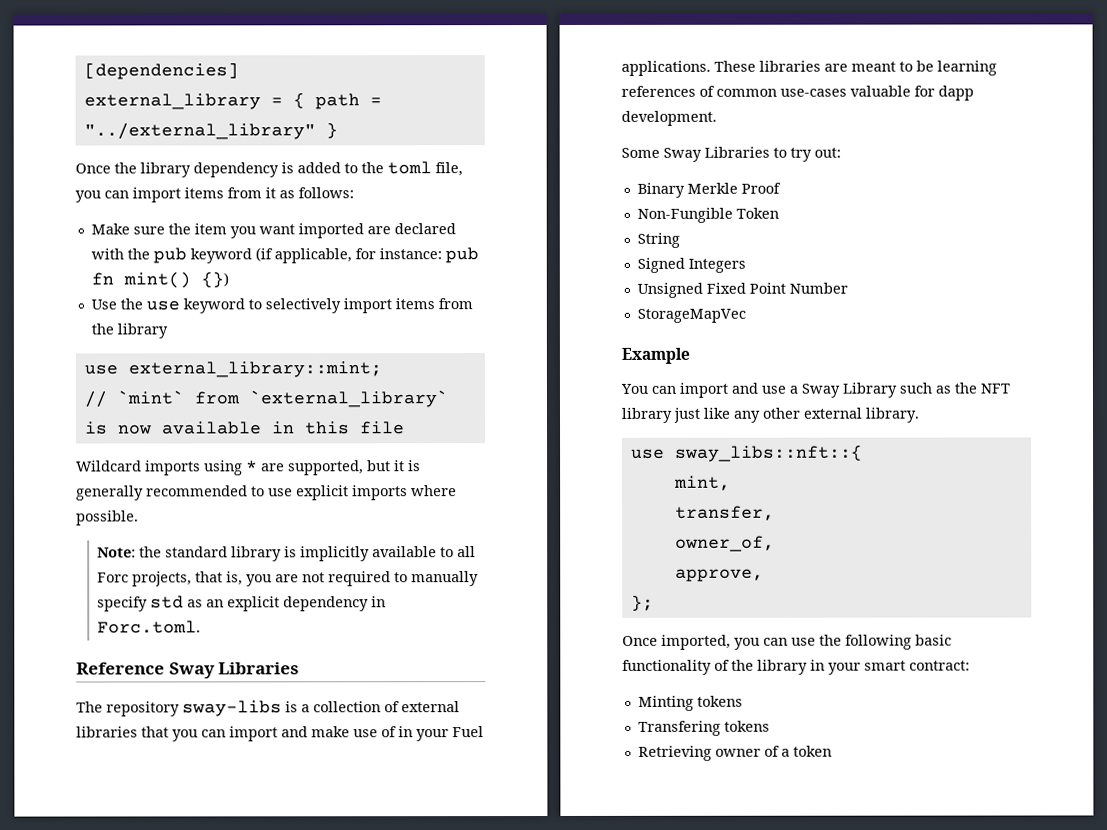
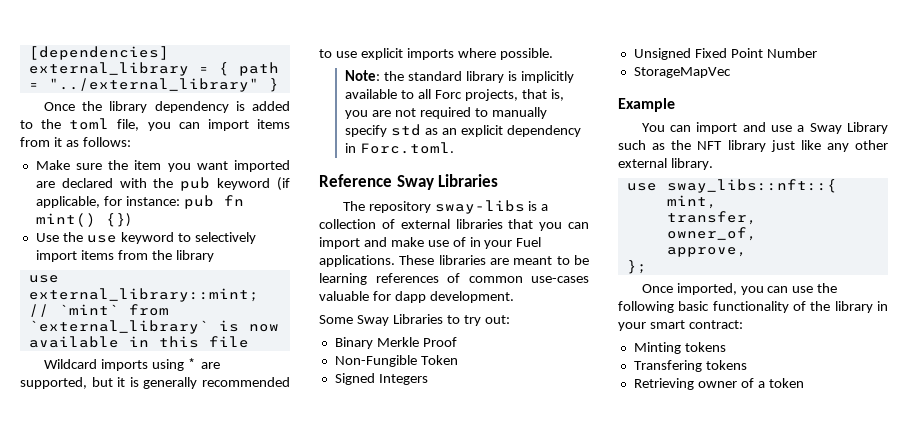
- String

